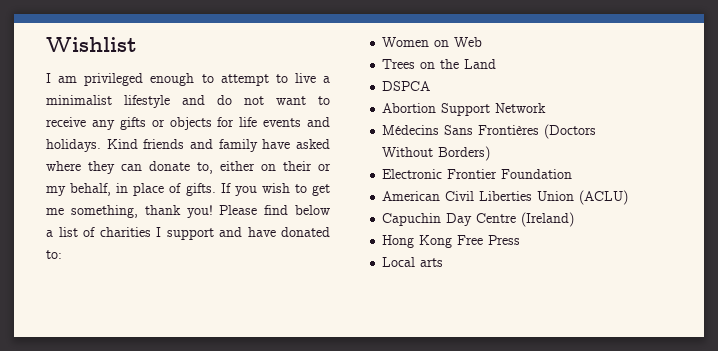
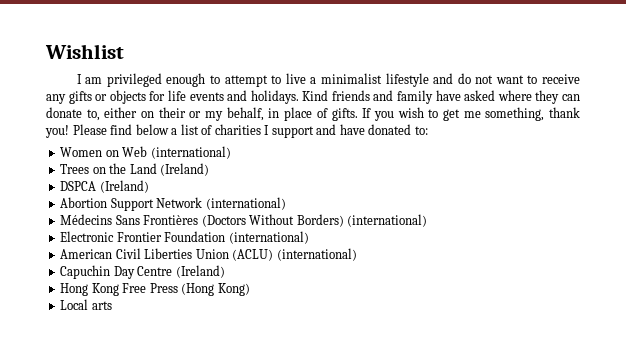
- Women on Web
+ Women on Web (international)
- Trees on the Land
+ Trees on the Land (Ireland)
- DSPCA
+ DSPCA (Ireland)
- Abortion Support Network
+ Abortion Support Network (international)
- Médecins Sans Frontières (Doctors Without Borders)
+ Médecins Sans Frontières (Doctors Without Borders) (international)
- Electronic Frontier Foundation
+ Electronic Frontier Foundation (international)
- American Civil Liberties Union (ACLU)
+ American Civil Liberties Union (ACLU) (international)
- Hong Kong Free Press
+ Hong Kong Free Press (Hong Kong)

